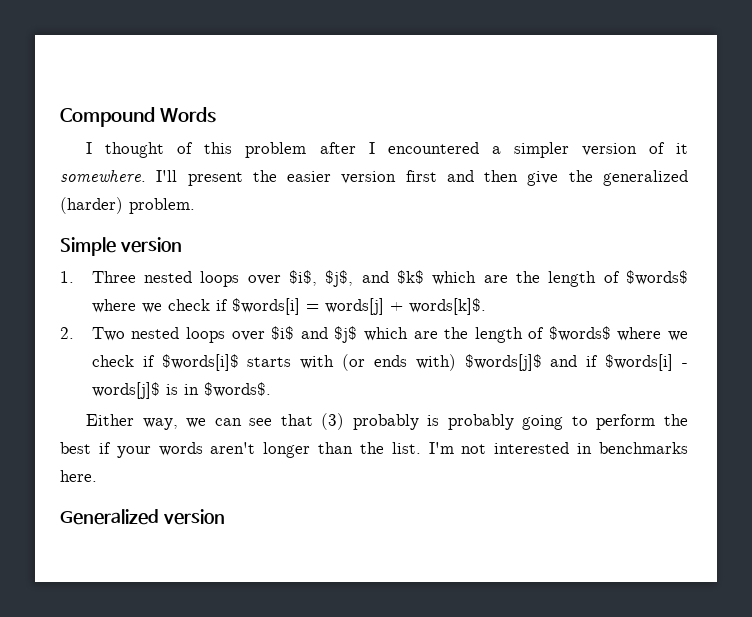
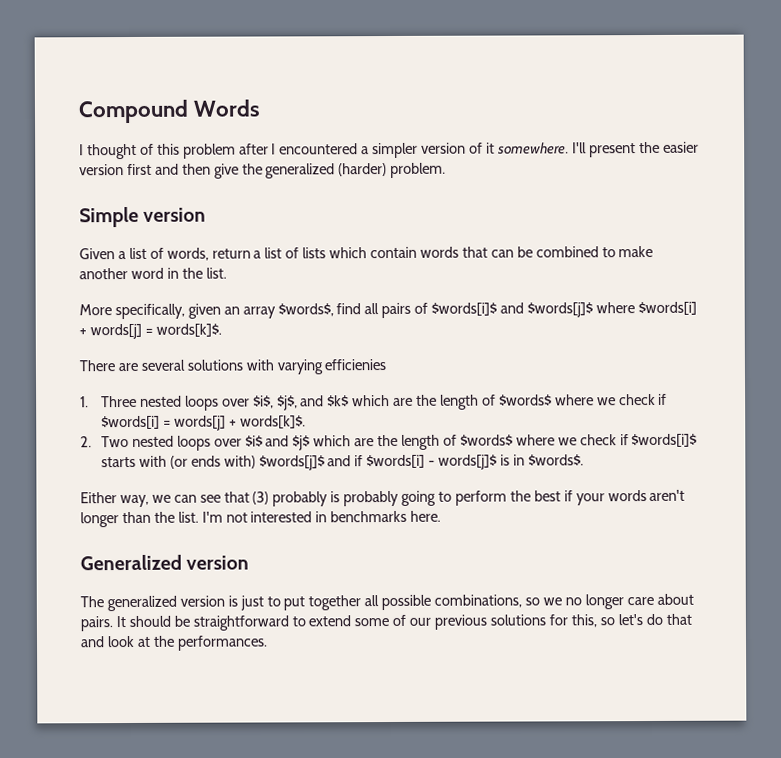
+ Given a list of words, return a list of lists which contain words that can be combined to make another word in the list.
+ More specifically, given an array $words$, find all pairs of $words[i]$ and $words[j]$ where $words[i] + words[j] = words[k]$.
+ There are several solutions with varying efficienies
+ The generalized version is just to put together all possible combinations, so we no longer care about pairs. It should be straightforward to extend some of our previous solutions for this, so let's do that and look at the performances.

